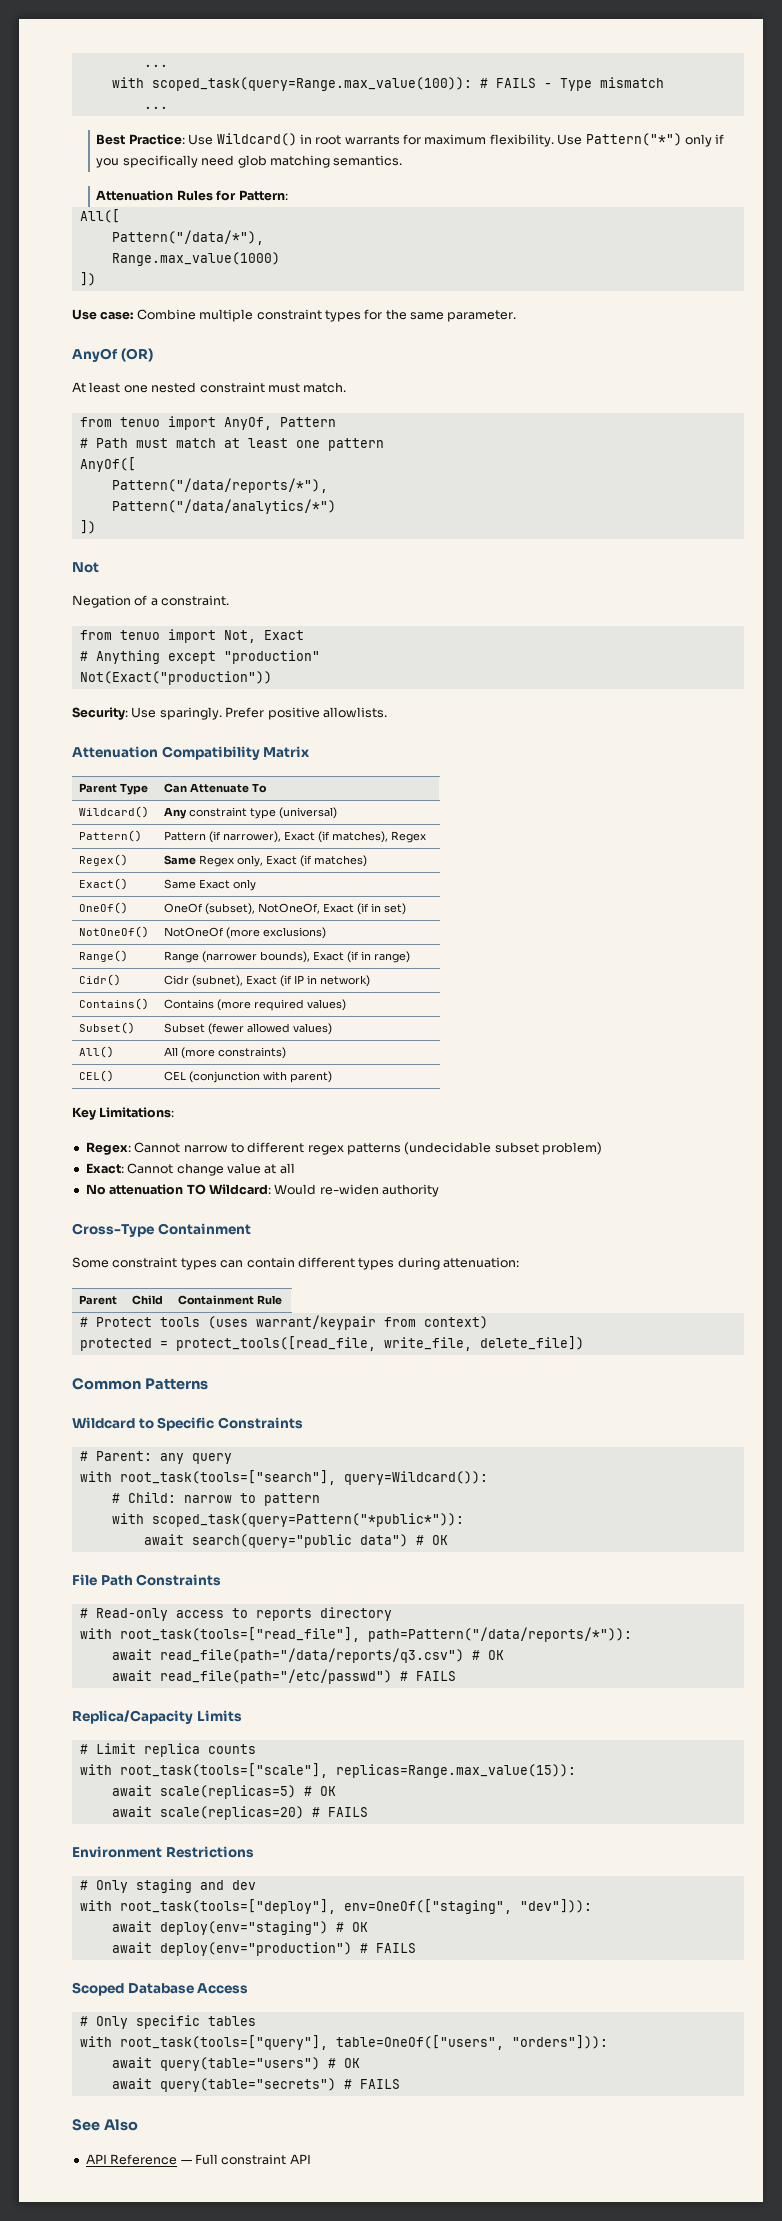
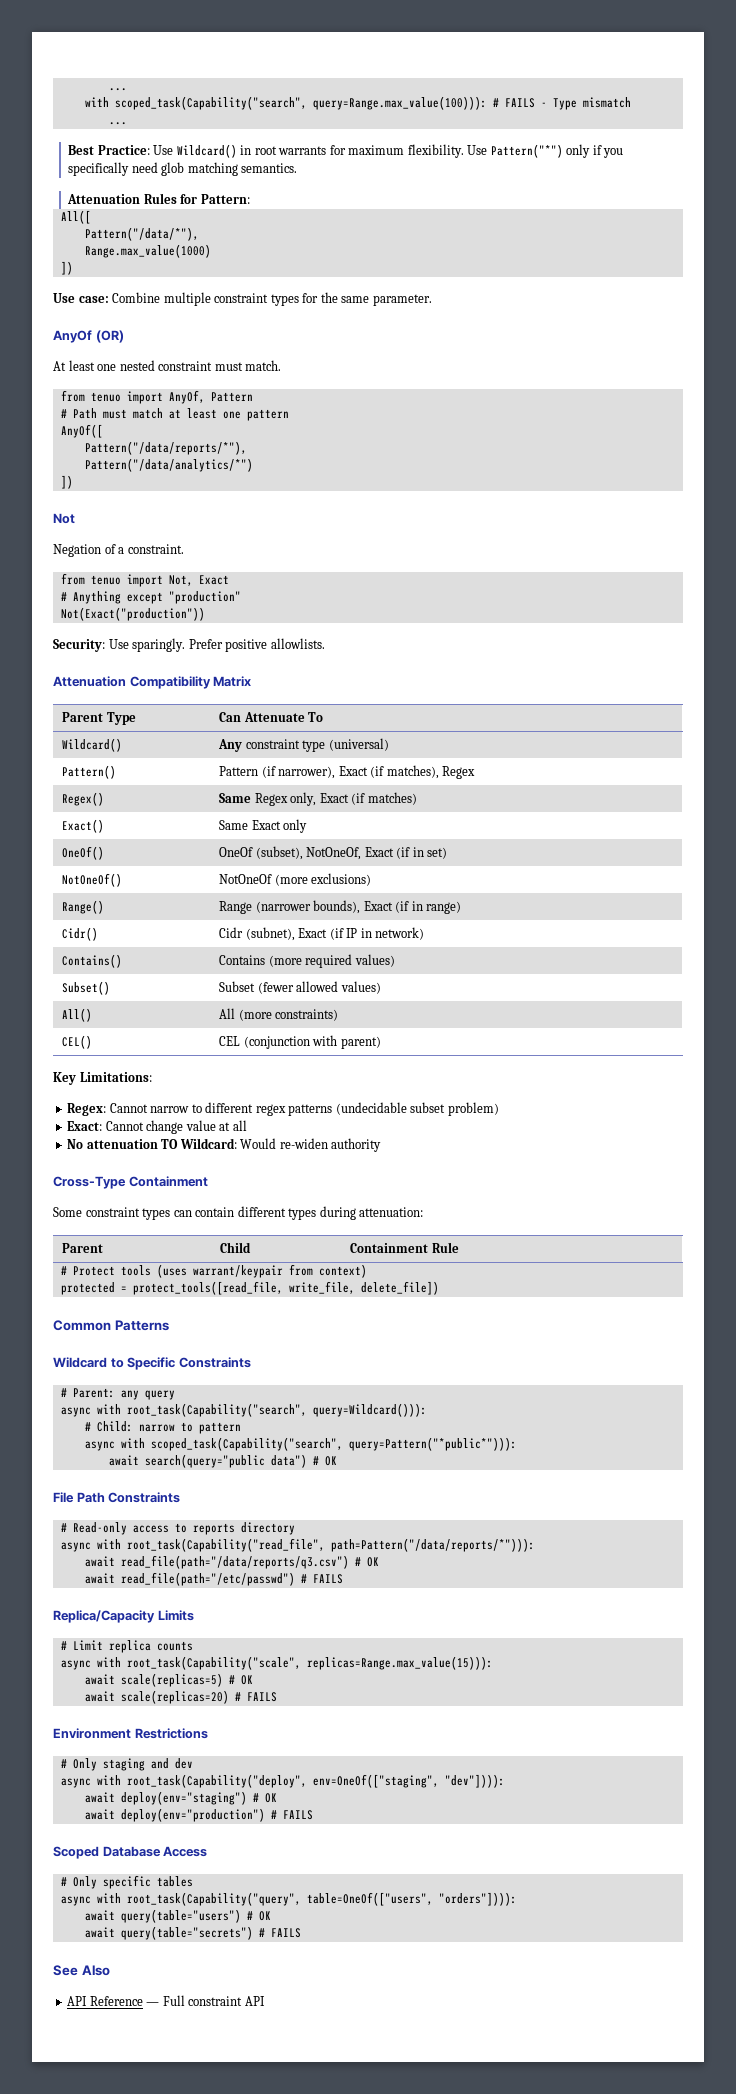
- with scoped_task(query=Range.max_value(100)): # FAILS - Type mismatch
+ with scoped_task(Capability("search", query=Range.max_value(100))): # FAILS - Type mismatch
- with root_task(tools=["search"], query=Wildcard()):
+ async with root_task(Capability("search", query=Wildcard())):
- with scoped_task(query=Pattern("*public*")):
+ async with scoped_task(Capability("search", query=Pattern("*public*"))):
- with root_task(tools=["read_file"], path=Pattern("/data/reports/*")):
+ async with root_task(Capability("read_file", path=Pattern("/data/reports/*"))):
- with root_task(tools=["scale"], replicas=Range.max_value(15)):
+ async with root_task(Capability("scale", replicas=Range.max_value(15))):
- with root_task(tools=["deploy"], env=OneOf(["staging", "dev"])):
+ async with root_task(Capability("deploy", env=OneOf(["staging", "dev"]))):
- with root_task(tools=["query"], table=OneOf(["users", "orders"])):
+ async with root_task(Capability("query", table=OneOf(["users", "orders"]))):

